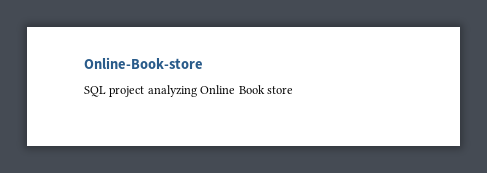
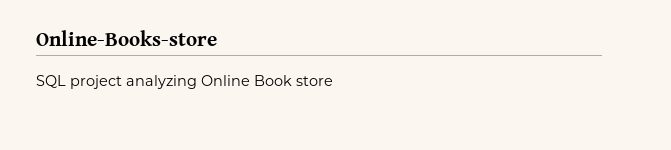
- Online-Book-store
+ Online-Books-store

